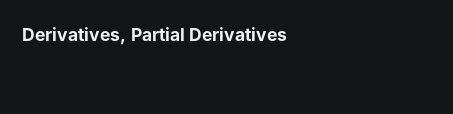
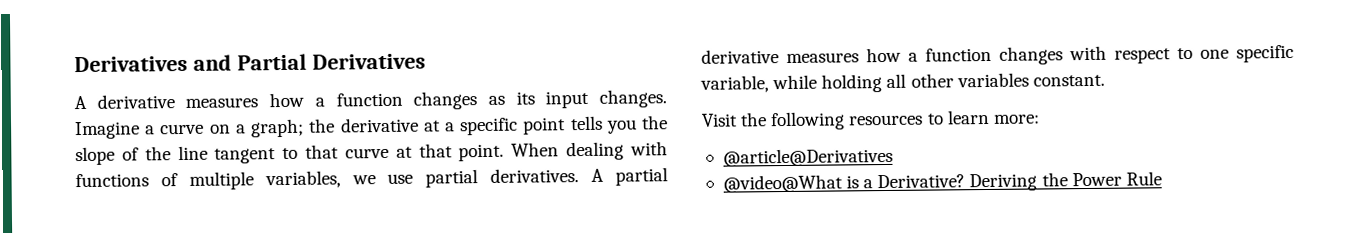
- Derivatives, Partial Derivatives
+ Derivatives and Partial Derivatives
+ A derivative measures how a function changes as its input changes. Imagine a curve on a graph; the derivative at a specific point tells you the slope of the line tangent to that curve at that point. When dealing with functions of multiple variables, we use partial derivatives. A partial derivative measures how a function changes with respect to one specific variable, while holding all other variables constant.
+ Visit the following resources to learn more:
+ @article@Derivatives
+ @video@What is a Derivative? Deriving the Power Rule

